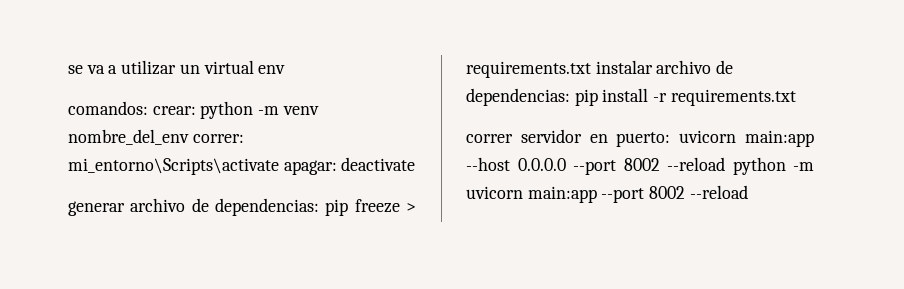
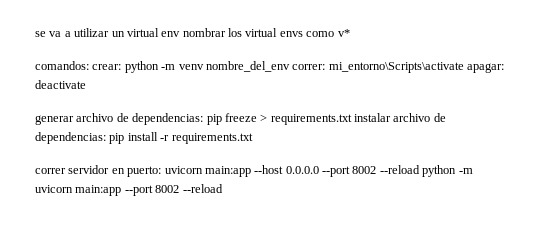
- se va a utilizar un virtual env
+ se va a utilizar un virtual env nombrar los virtual envs como v*

